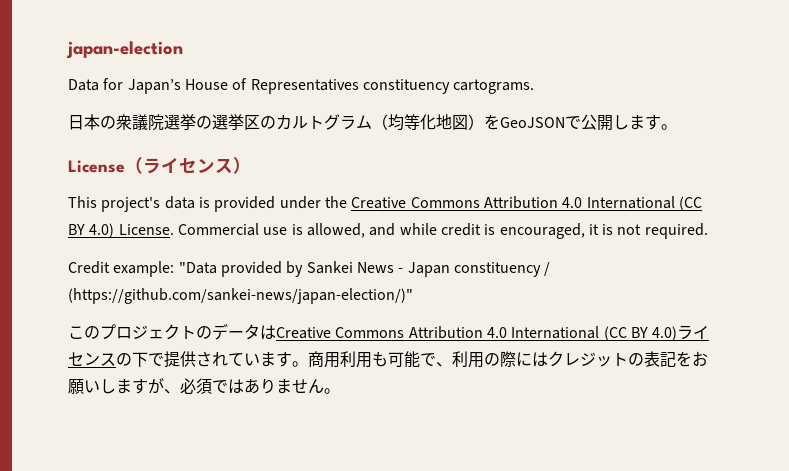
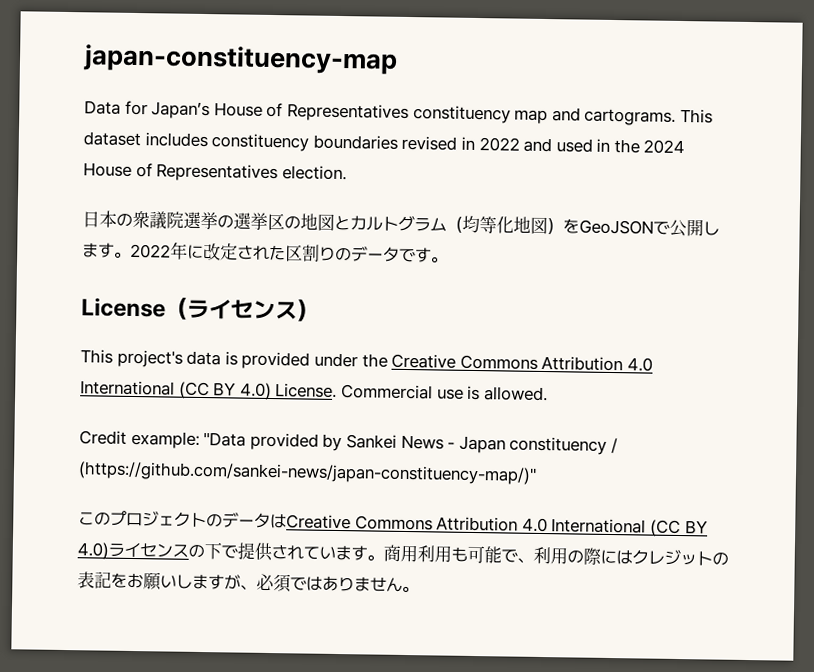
- japan-election
+ japan-constituency-map
- Data for Japan’s House of Representatives constituency cartograms.
+ Data for Japan’s House of Representatives constituency map and cartograms. This dataset includes constituency boundaries revised in 2022 and used in the 2024 House of Representatives election.
- 日本の衆議院選挙の選挙区のカルトグラム（均等化地図）をGeoJSONで公開します。
+ 日本の衆議院選挙の選挙区の地図とカルトグラム（均等化地図）をGeoJSONで公開します。2022年に改定された区割りのデータです。
- Commercial use is allowed, and while credit is encouraged, it is not required.
+ Commercial use is allowed.
- Credit example: "Data provided by Sankei News - Japan constituency / (https://github.com/sankei-news/japan-election/)"
+ Credit example: "Data provided by Sankei News - Japan constituency / (https://github.com/sankei-news/japan-constituency-map/)"

